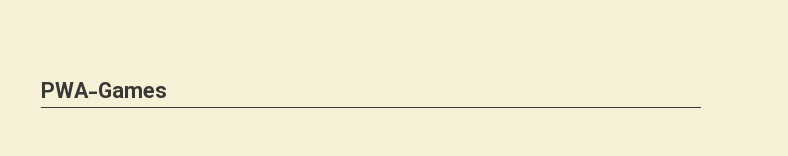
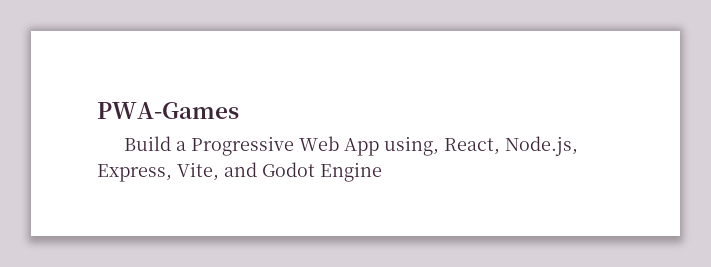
+ Build a Progressive Web App using, React, Node.js, Express, Vite, and Godot Engine

